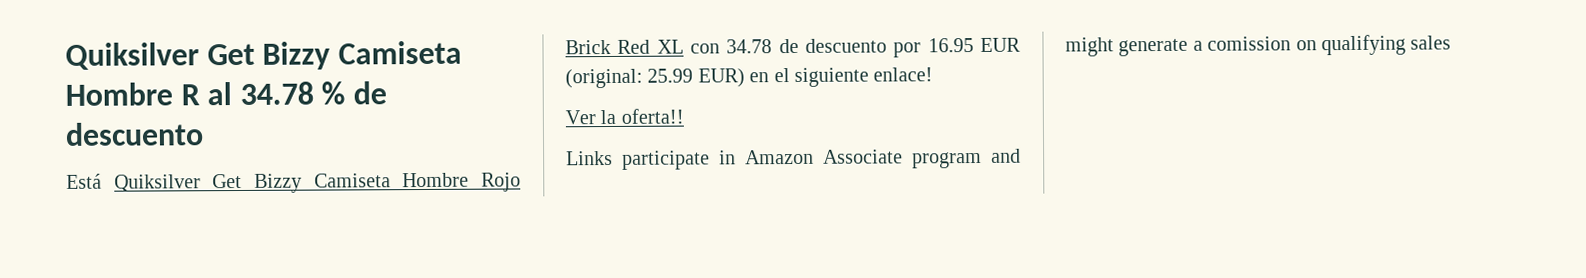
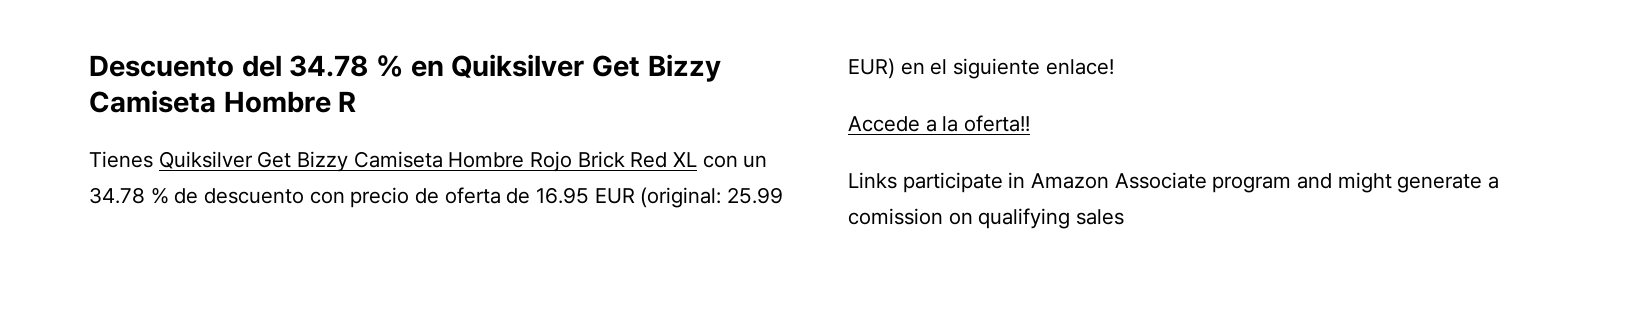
- Quiksilver Get Bizzy Camiseta Hombre R al 34.78 % de descuento
- Está Quiksilver Get Bizzy Camiseta Hombre Rojo Brick Red XL con 34.78 de descuento por 16.95 EUR (original: 25.99 EUR) en el siguiente enlace!
+ Descuento del 34.78 % en Quiksilver Get Bizzy Camiseta Hombre R
+ Tienes Quiksilver Get Bizzy Camiseta Hombre Rojo Brick Red XL con un 34.78 % de descuento con precio de oferta de 16.95 EUR (original: 25.99 EUR) en el siguiente enlace!
- Ver la oferta!!
+ Accede a la oferta!!

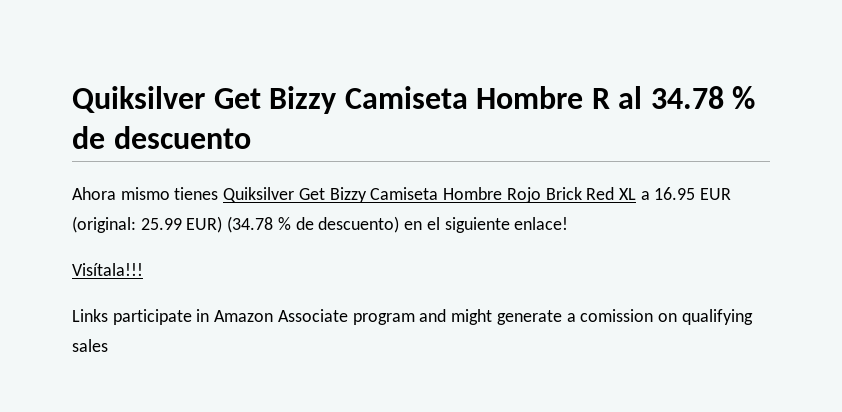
- Descuento del 34.78 % en Quiksilver Get Bizzy Camiseta Hombre R
- Tienes Quiksilver Get Bizzy Camiseta Hombre Rojo Brick Red XL con un 34.78 % de descuento con precio de oferta de 16.95 EUR (original: 25.99 EUR) en el siguiente enlace!
+ Quiksilver Get Bizzy Camiseta Hombre R al 34.78 % de descuento
+ Ahora mismo tienes Quiksilver Get Bizzy Camiseta Hombre Rojo Brick Red XL a 16.95 EUR (original: 25.99 EUR) (34.78 % de descuento) en el siguiente enlace!
- Accede a la oferta!!
+ Visítala!!!

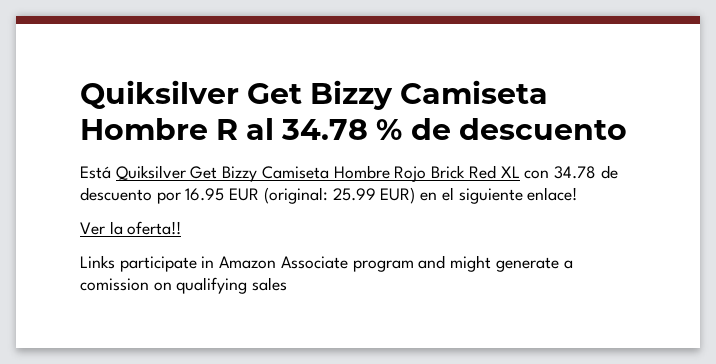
- Ahora mismo tienes Quiksilver Get Bizzy Camiseta Hombre Rojo Brick Red XL a 16.95 EUR (original: 25.99 EUR) (34.78 % de descuento) en el siguiente enlace!
+ Está Quiksilver Get Bizzy Camiseta Hombre Rojo Brick Red XL con 34.78 de descuento por 16.95 EUR (original: 25.99 EUR) en el siguiente enlace!
- Visítala!!!
+ Ver la oferta!!

